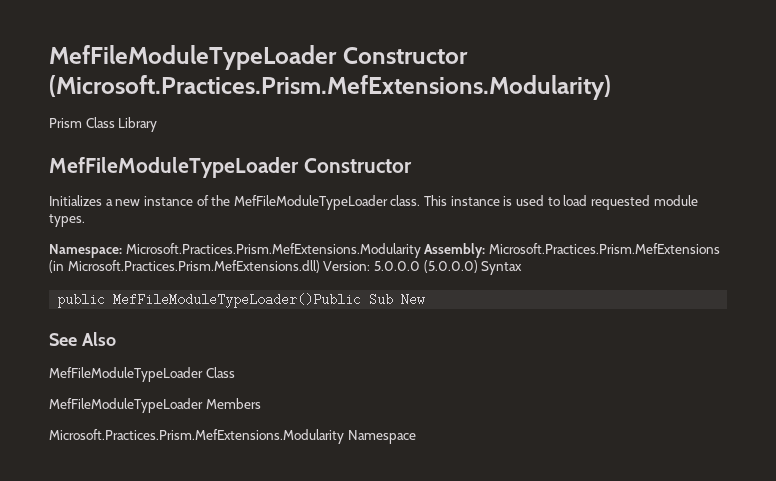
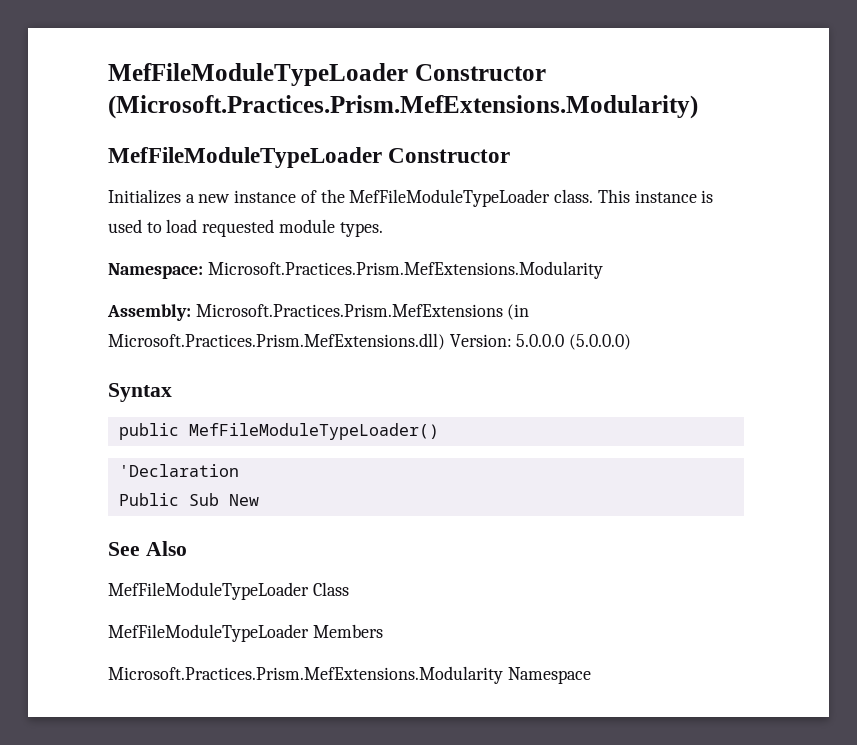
- Prism Class Library
- Namespace: Microsoft.Practices.Prism.MefExtensions.Modularity Assembly: Microsoft.Practices.Prism.MefExtensions (in Microsoft.Practices.Prism.MefExtensions.dll) Version: 5.0.0.0 (5.0.0.0) Syntax
+ Namespace: Microsoft.Practices.Prism.MefExtensions.Modularity
+ Assembly: Microsoft.Practices.Prism.MefExtensions (in Microsoft.Practices.Prism.MefExtensions.dll) Version: 5.0.0.0 (5.0.0.0)
+ Syntax
- public MefFileModuleTypeLoader()Public Sub New
+ public MefFileModuleTypeLoader()
+ 'Declaration
+ Public Sub New

